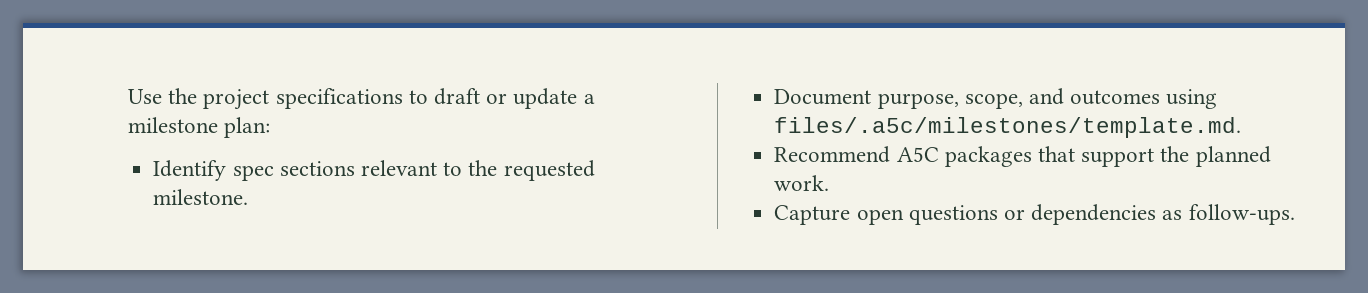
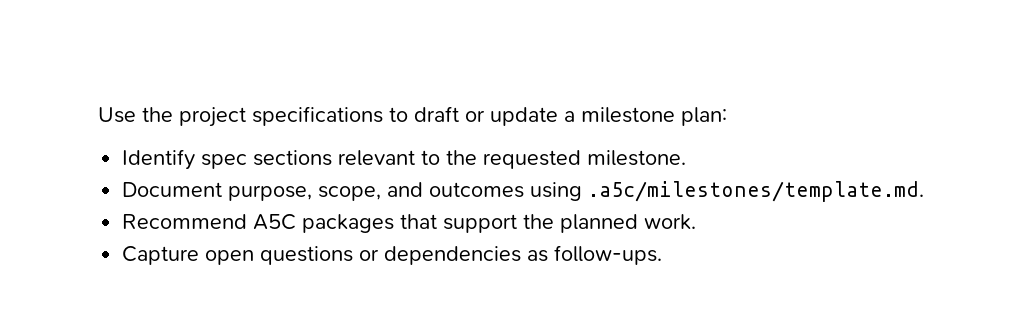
- Document purpose, scope, and outcomes using files/.a5c/milestones/template.md.
+ Document purpose, scope, and outcomes using .a5c/milestones/template.md.

